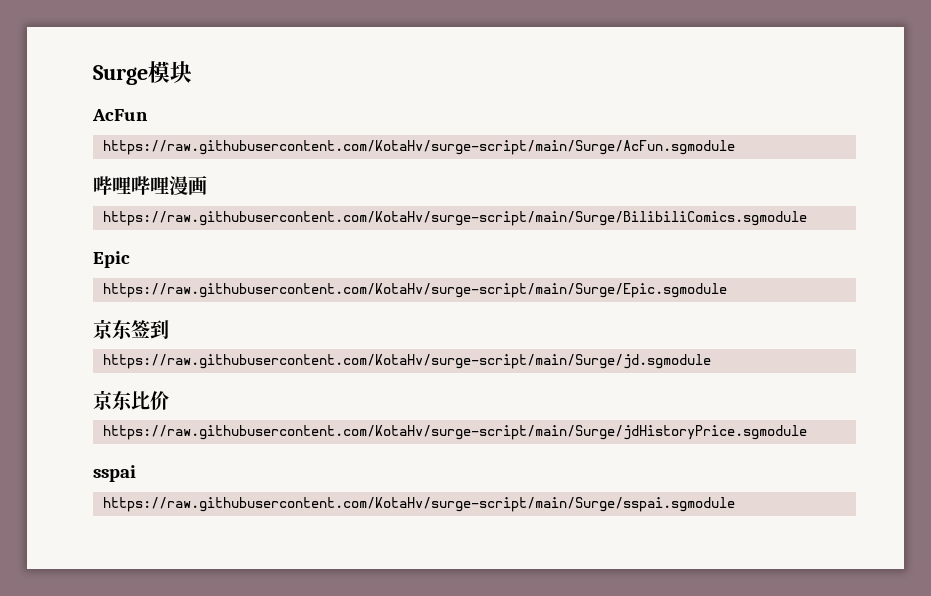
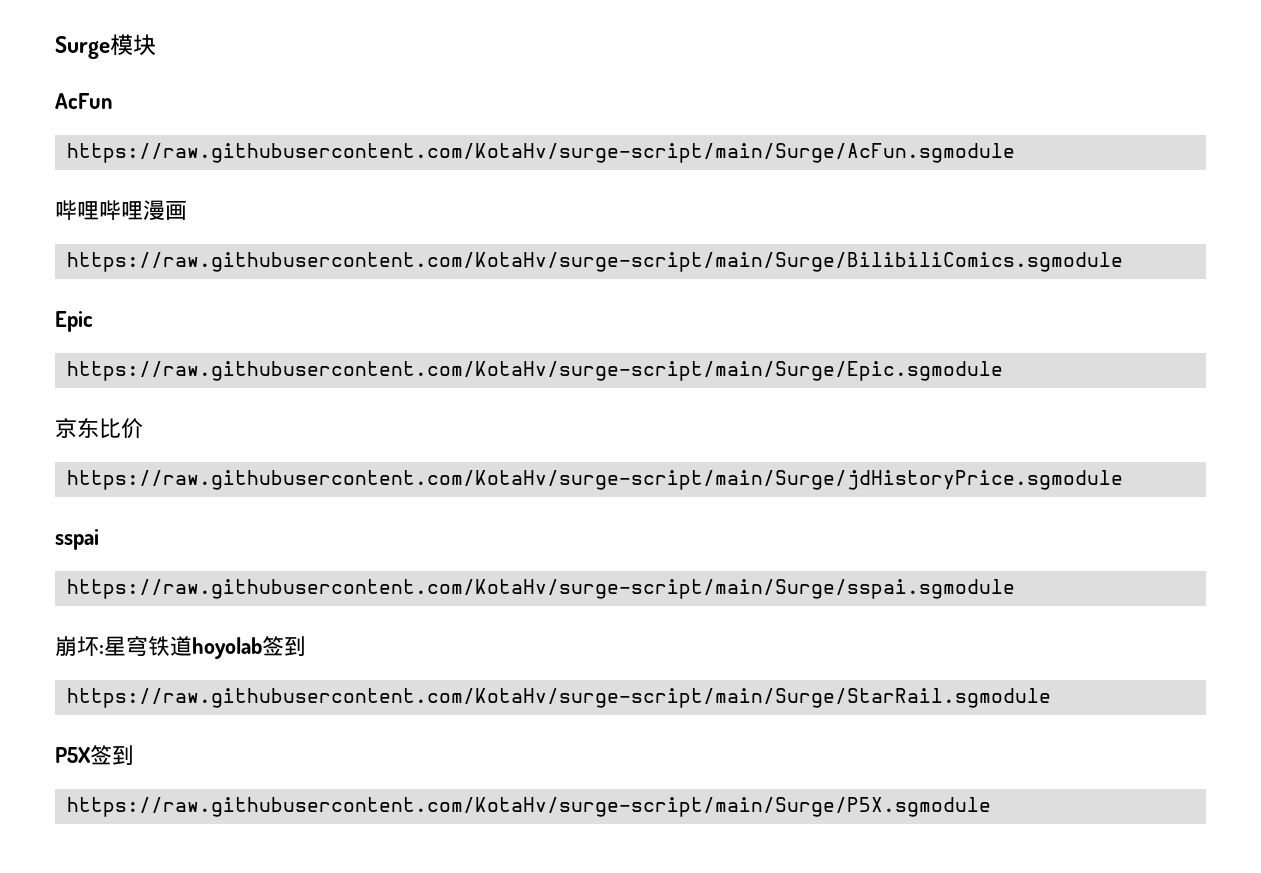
- 京东签到
- https://raw.githubusercontent.com/KotaHv/surge-script/main/Surge/jd.sgmodule
+ 崩坏:星穹铁道hoyolab签到
+ https://raw.githubusercontent.com/KotaHv/surge-script/main/Surge/StarRail.sgmodule
+ P5X签到
+ https://raw.githubusercontent.com/KotaHv/surge-script/main/Surge/P5X.sgmodule

